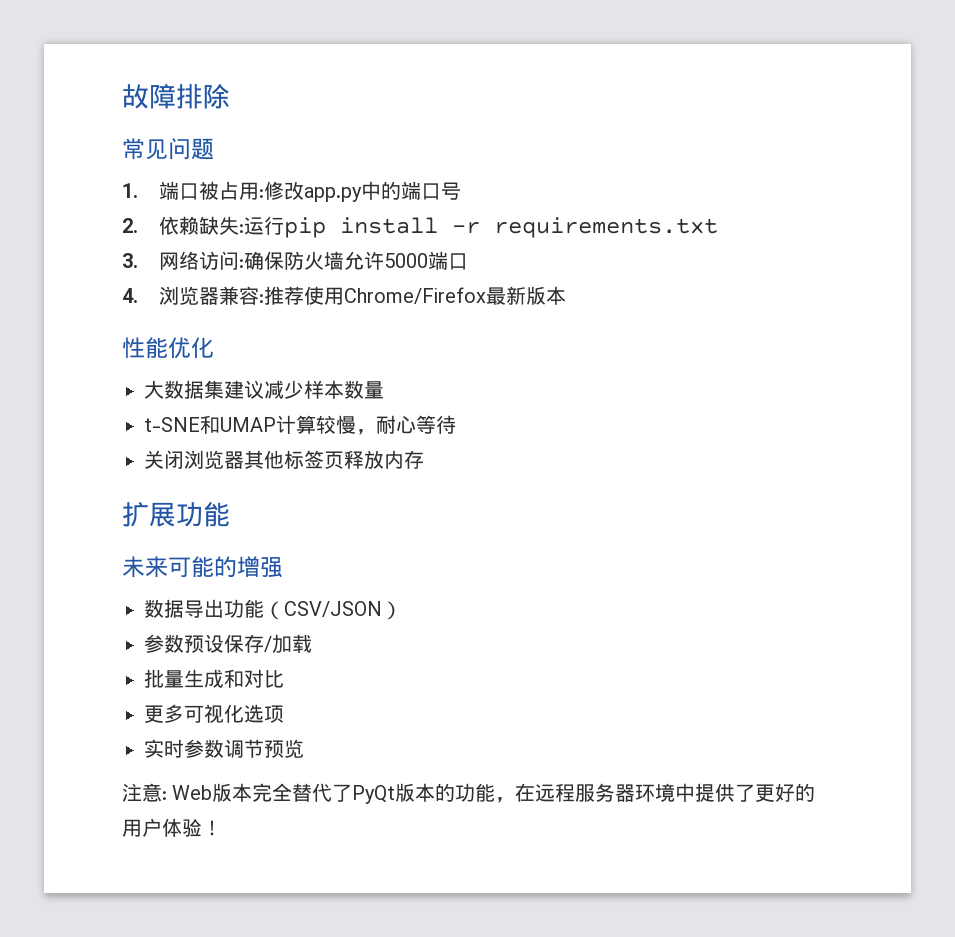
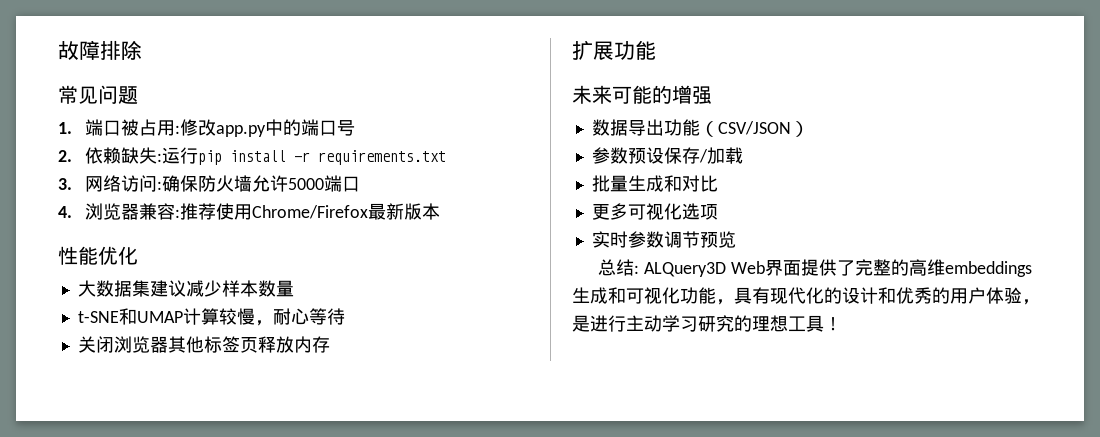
- 注意: Web版本完全替代了PyQt版本的功能，在远程服务器环境中提供了更好的用户体验！
+ 总结: ALQuery3D Web界面提供了完整的高维embeddings生成和可视化功能，具有现代化的设计和优秀的用户体验，是进行主动学习研究的理想工具！

